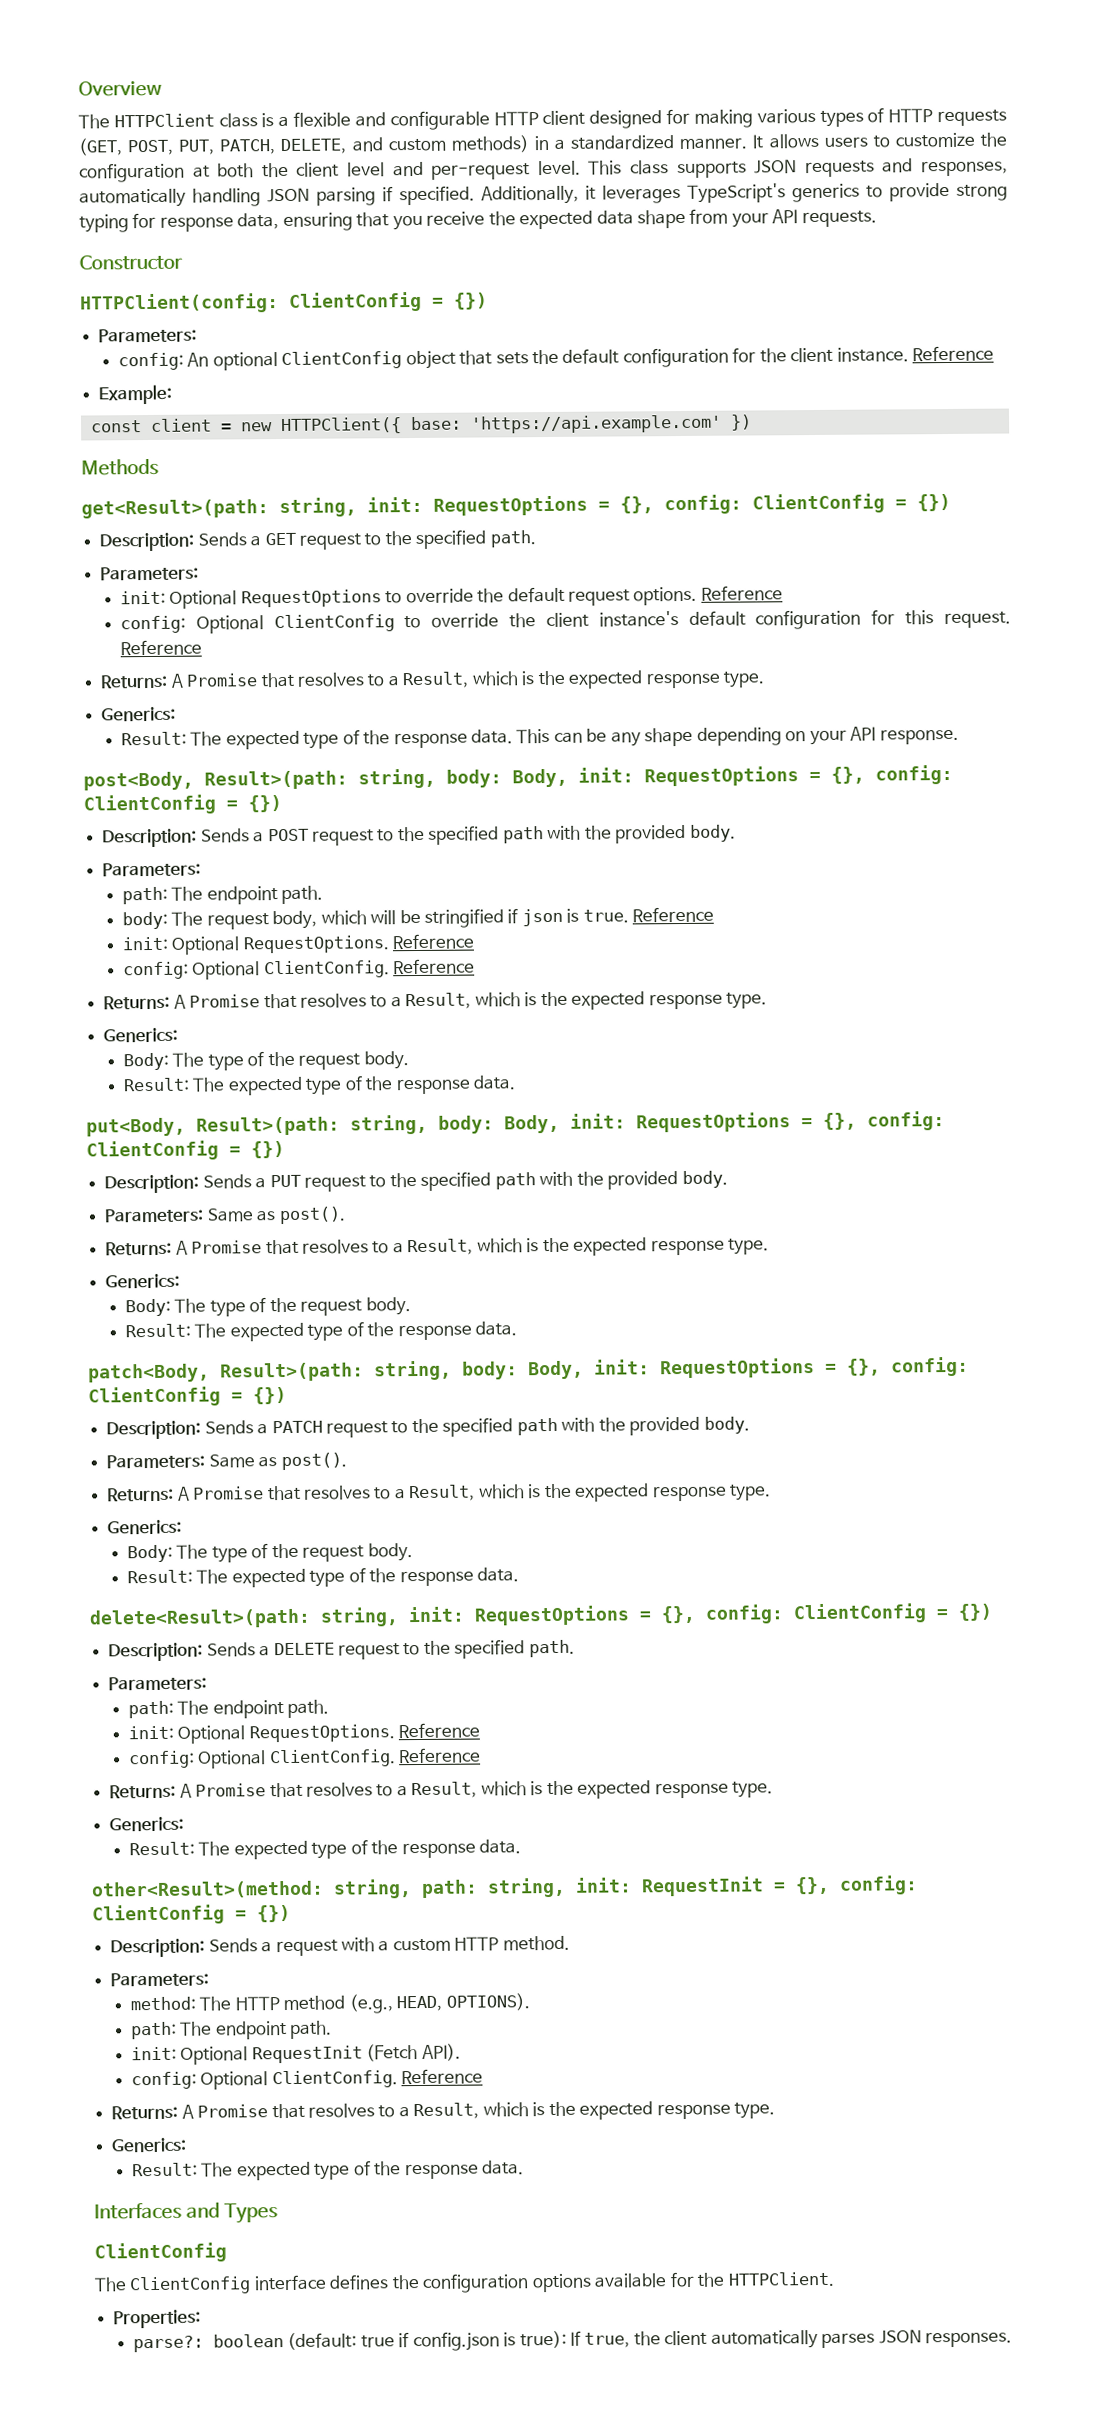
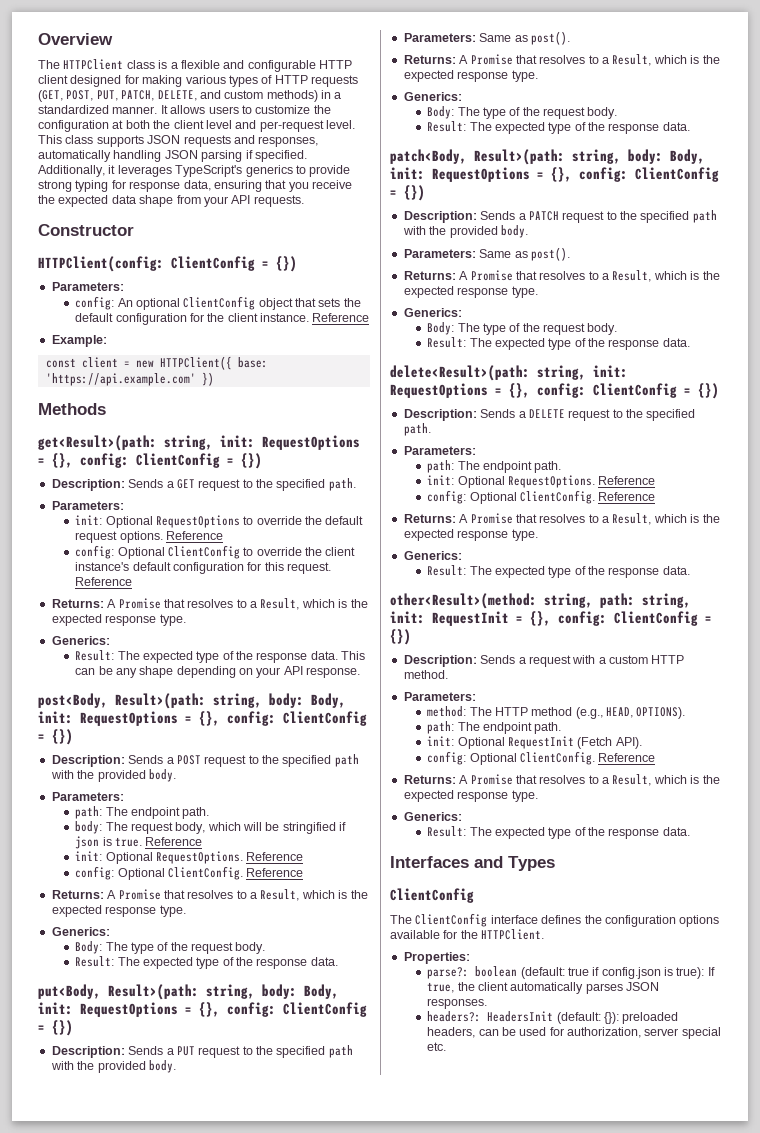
+ headers?: HeadersInit (default: {}): preloaded headers, can be used for authorization, server special etc.

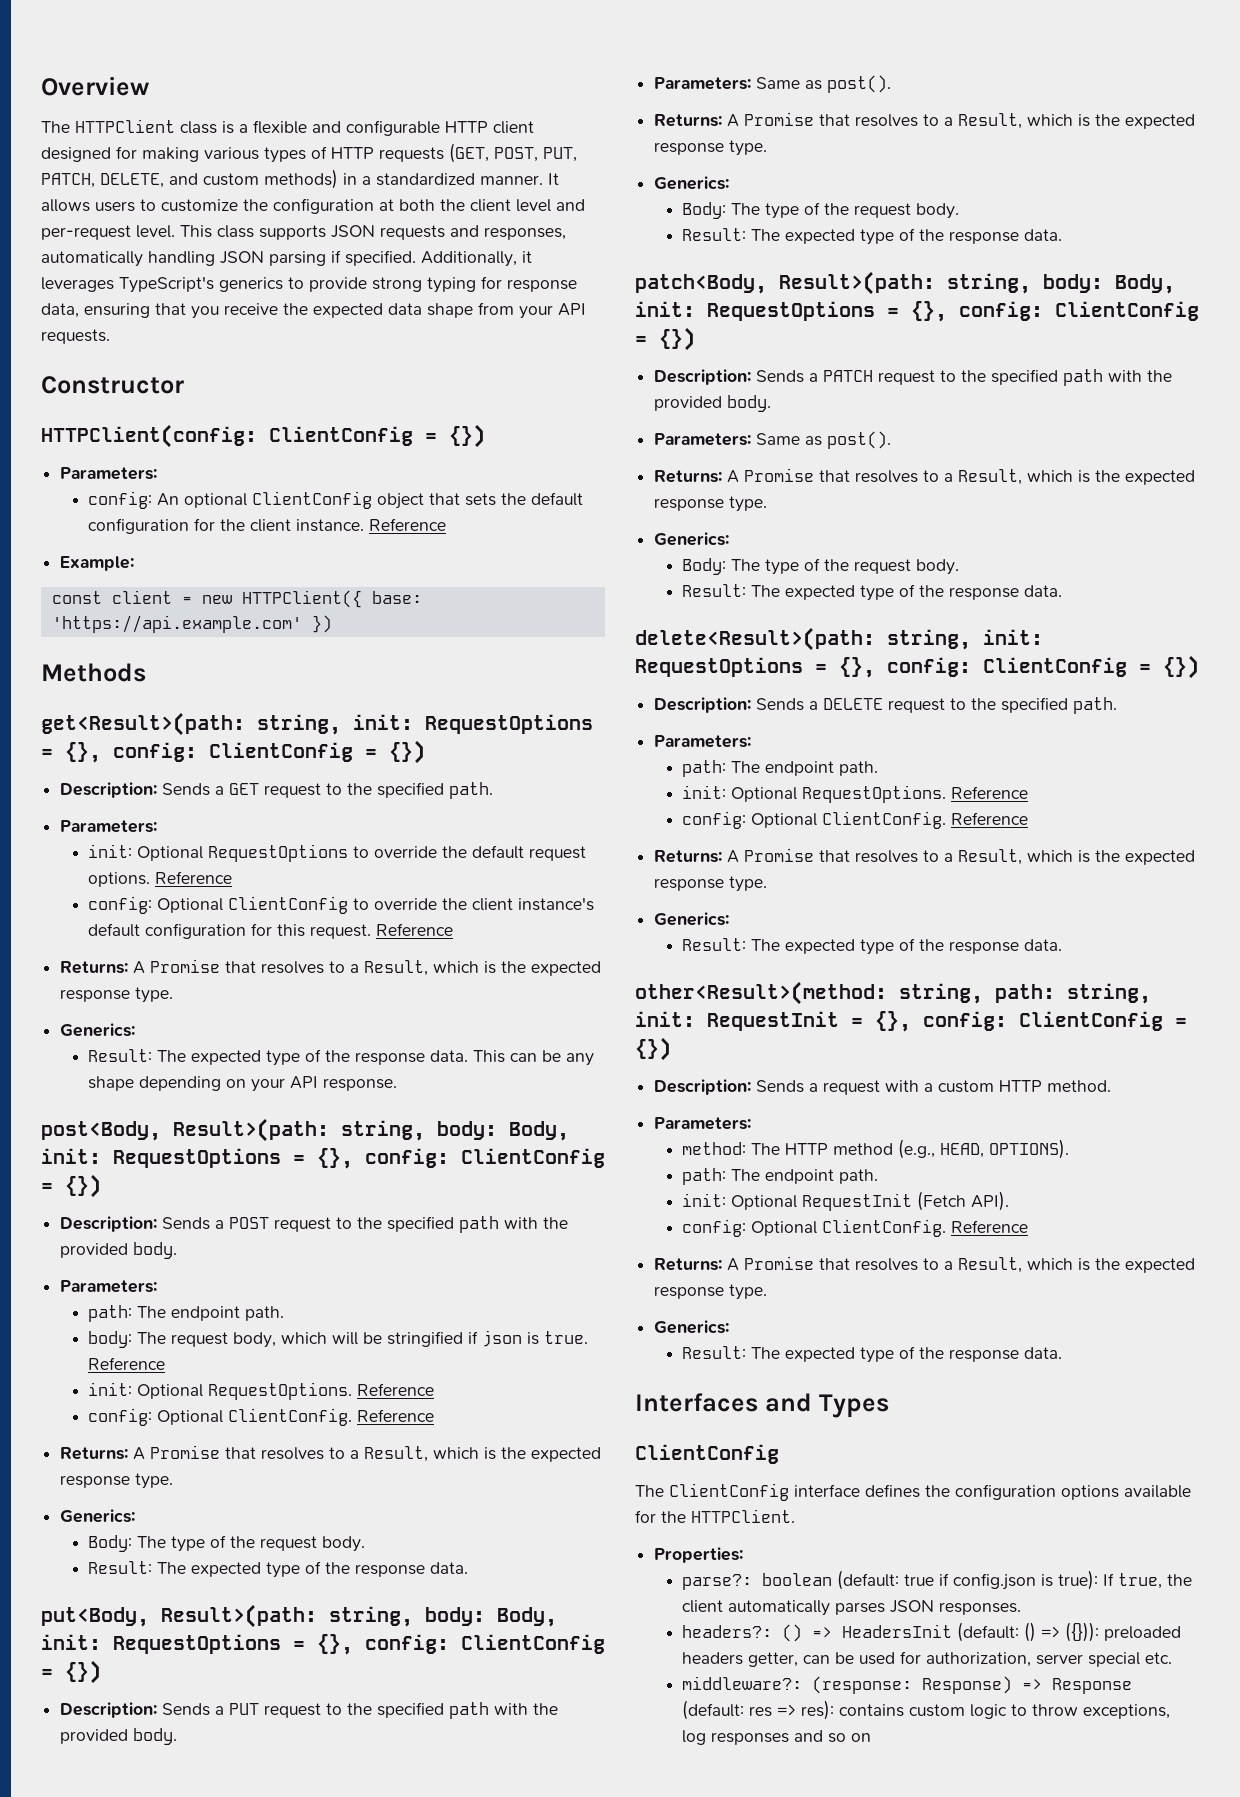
- headers?: HeadersInit (default: {}): preloaded headers, can be used for authorization, server special etc.
+ headers?: () => HeadersInit (default: () => ({})): preloaded headers getter, can be used for authorization, server special etc.
+ middleware?: (response: Response) => Response (default: res => res): contains custom logic to throw exceptions, log responses and so on

